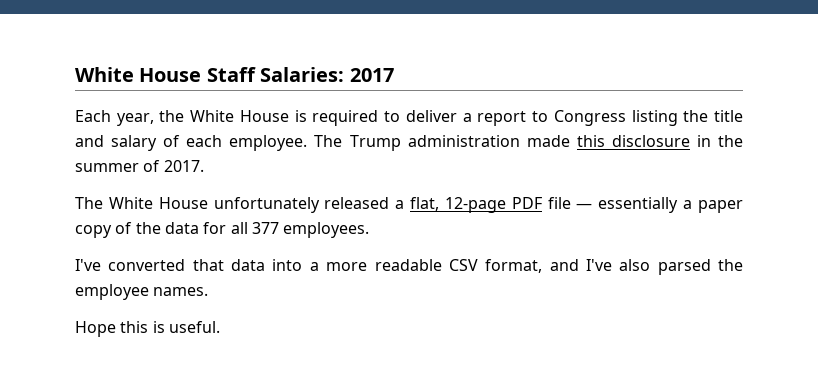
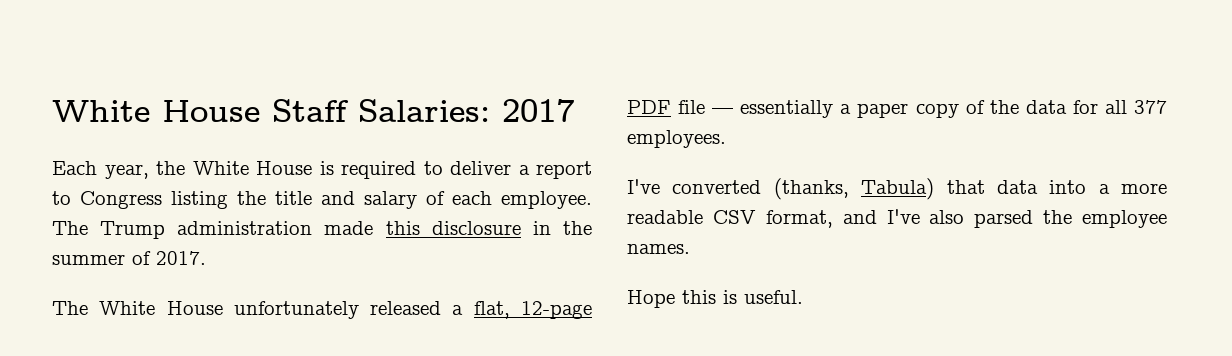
- I've converted that data into a more readable CSV format, and I've also parsed the employee names.
+ I've converted (thanks, Tabula) that data into a more readable CSV format, and I've also parsed the employee names.

